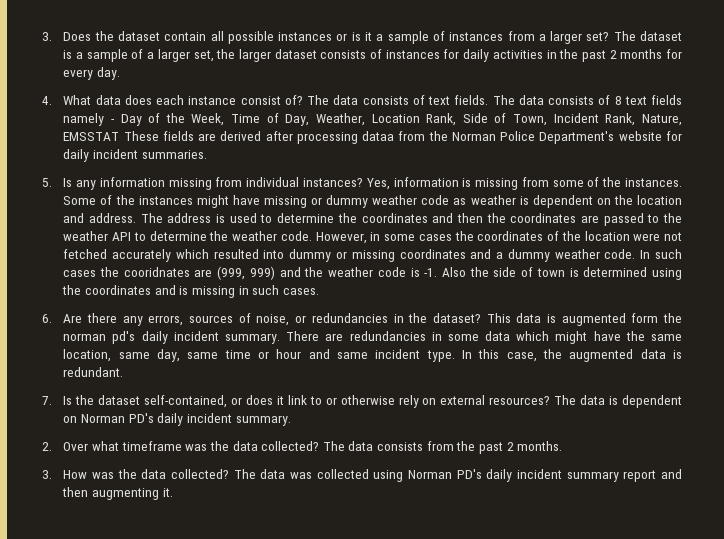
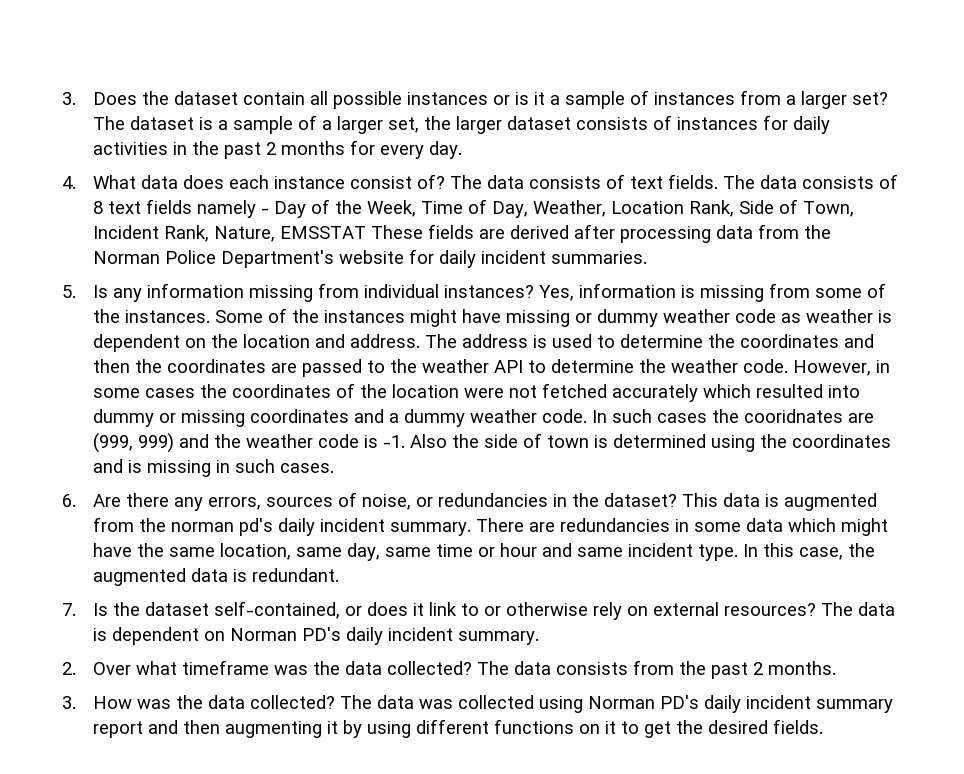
- The data consists of 8 text fields namely - Day of the Week, Time of Day, Weather, Location Rank, Side of Town, Incident Rank, Nature, EMSSTAT These fields are derived after processing dataa from the Norman Police Department's website for daily incident summaries.
+ The data consists of 8 text fields namely - Day of the Week, Time of Day, Weather, Location Rank, Side of Town, Incident Rank, Nature, EMSSTAT These fields are derived after processing data from the Norman Police Department's website for daily incident summaries.
- This data is augmented form the norman pd's daily incident summary.
+ This data is augmented from the norman pd's daily incident summary.
- The data was collected using Norman PD's daily incident summary report and then augmenting it.
+ The data was collected using Norman PD's daily incident summary report and then augmenting it by using different functions on it to get the desired fields.

